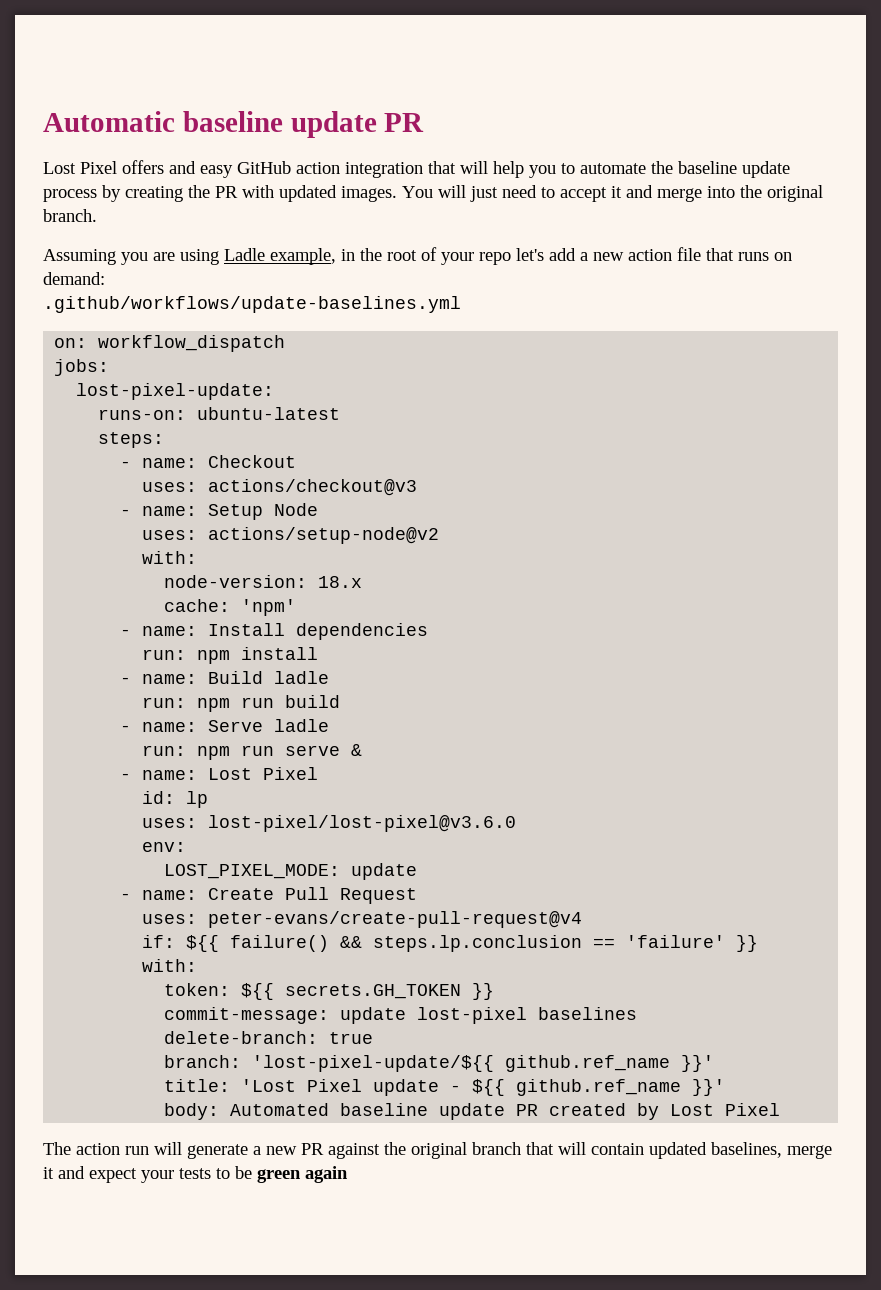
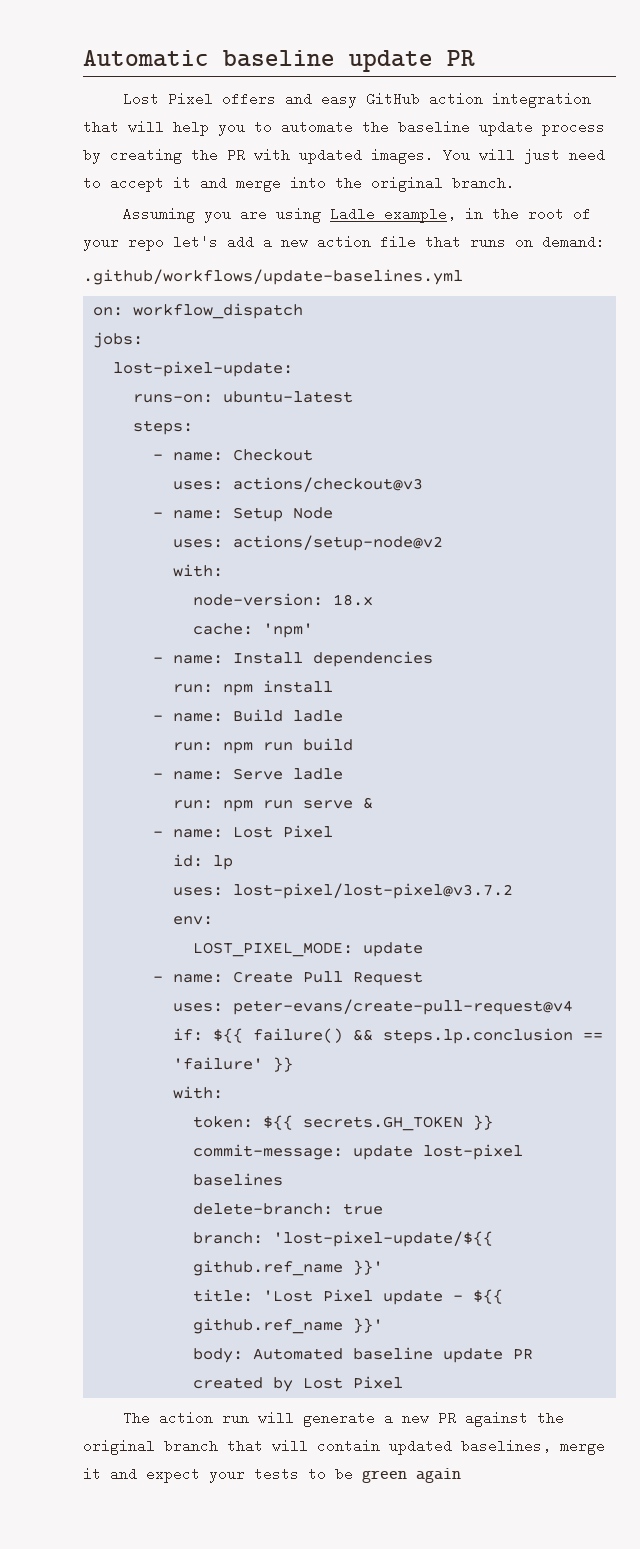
- uses: lost-pixel/lost-pixel@v3.6.0
+ uses: lost-pixel/lost-pixel@v3.7.2

